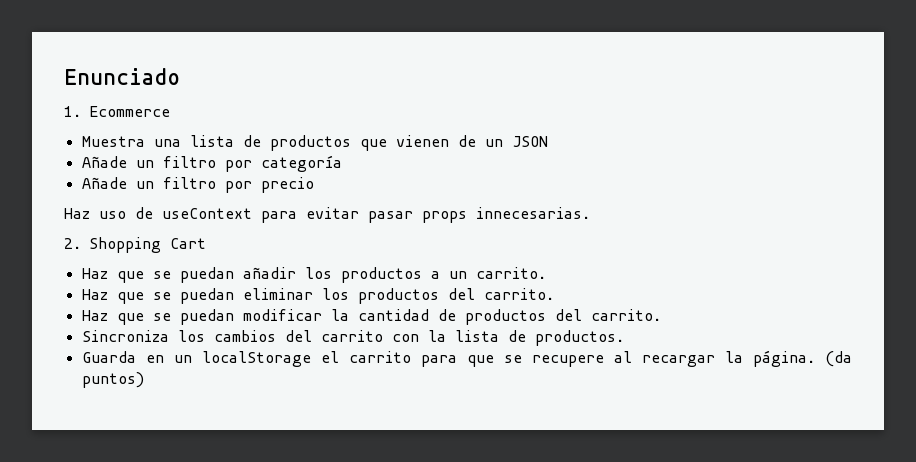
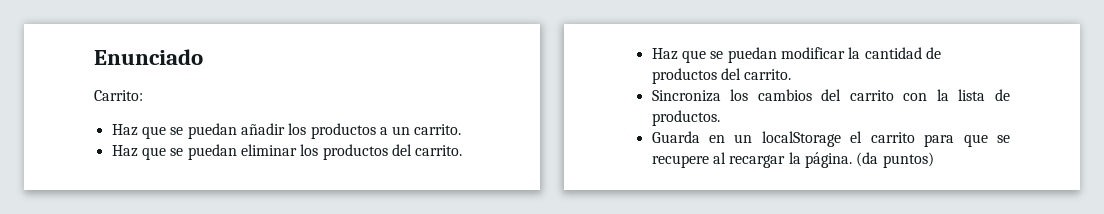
- 1. Ecommerce
- Muestra una lista de productos que vienen de un JSON
- Añade un filtro por categoría
- Añade un filtro por precio
- Haz uso de useContext para evitar pasar props innecesarias.
- 2. Shopping Cart
+ Carrito:

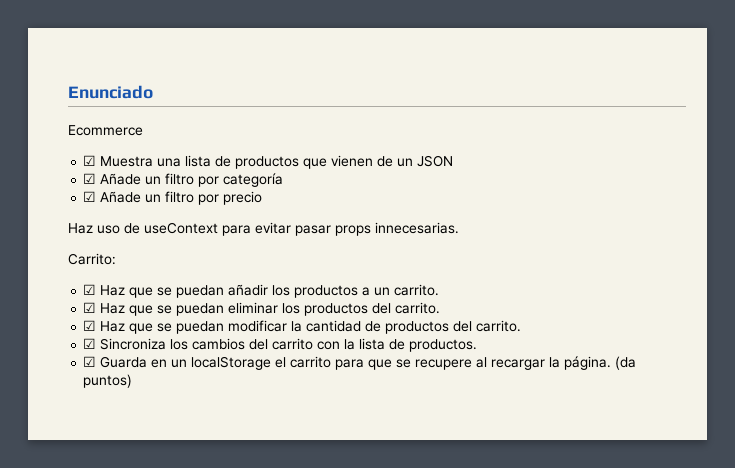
+ Ecommerce
+ ☑ Muestra una lista de productos que vienen de un JSON
+ ☑ Añade un filtro por categoría
+ ☑ Añade un filtro por precio
+ Haz uso de useContext para evitar pasar props innecesarias.
- Haz que se puedan añadir los productos a un carrito.
+ ☑ Haz que se puedan añadir los productos a un carrito.
- Haz que se puedan eliminar los productos del carrito.
+ ☑ Haz que se puedan eliminar los productos del carrito.
- Haz que se puedan modificar la cantidad de productos del carrito.
+ ☑ Haz que se puedan modificar la cantidad de productos del carrito.
- Sincroniza los cambios del carrito con la lista de productos.
+ ☑ Sincroniza los cambios del carrito con la lista de productos.
- Guarda en un localStorage el carrito para que se recupere al recargar la página.
+ ☑ Guarda en un localStorage el carrito para que se recupere al recargar la página.

